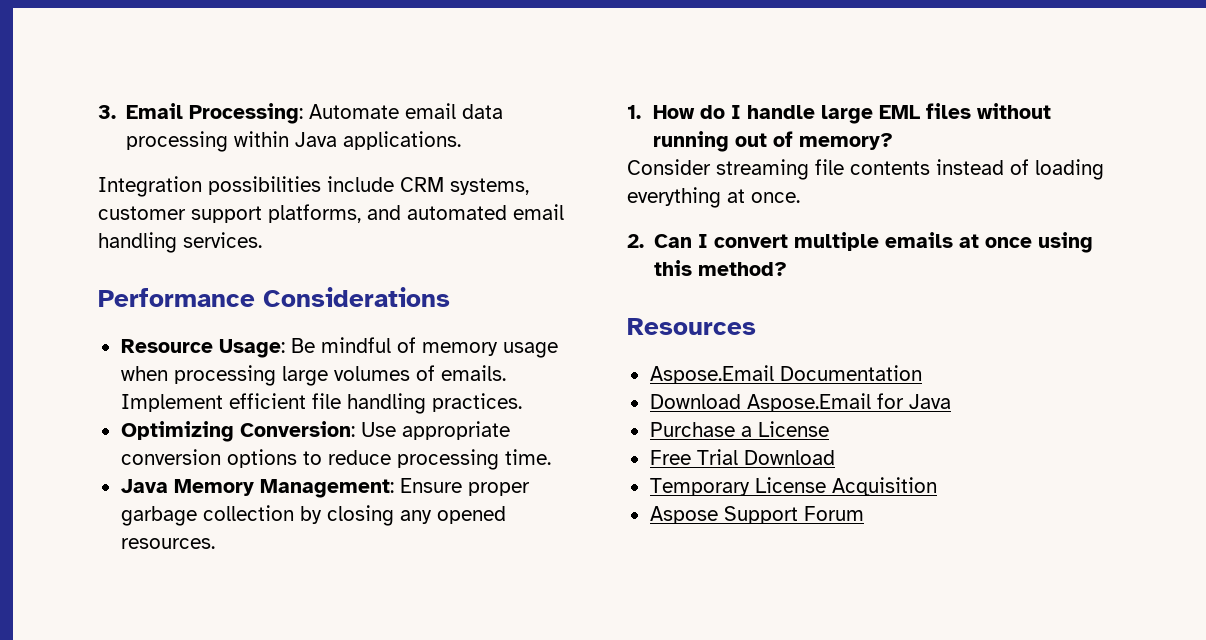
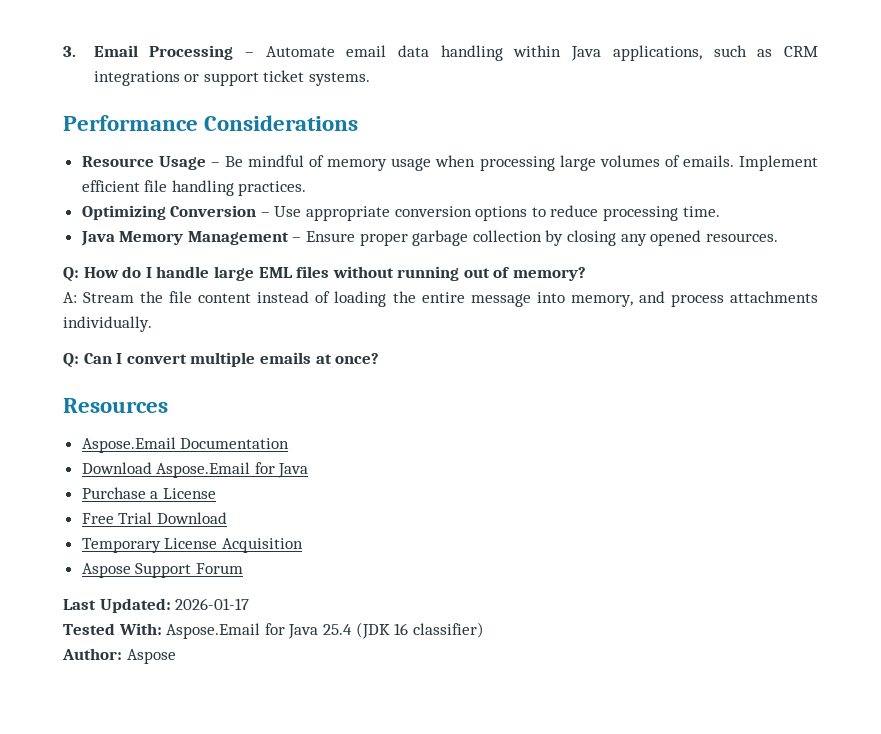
- 3. Email Processing: Automate email data processing within Java applications.
- Integration possibilities include CRM systems, customer support platforms, and automated email handling services.
+ 3. Email Processing – Automate email data handling within Java applications, such as CRM integrations or support ticket systems.
- Resource Usage: Be mindful of memory usage when processing large volumes of emails.
+ Resource Usage – Be mindful of memory usage when processing large volumes of emails.
- Optimizing Conversion: Use appropriate conversion options to reduce processing time.
+ Optimizing Conversion – Use appropriate conversion options to reduce processing time.
- Java Memory Management: Ensure proper garbage collection by closing any opened resources.
+ Java Memory Management – Ensure proper garbage collection by closing any opened resources.
- 1. How do I handle large EML files without running out of memory?
+ Q: How do I handle large EML files without running out of memory?
- Consider streaming file contents instead of loading everything at once.
- 2. Can I convert multiple emails at once using this method?
+ A: Stream the file content instead of loading the entire message into memory, and process attachments individually.
+ Q: Can I convert multiple emails at once?
+ Last Updated: 2026-01-17
+ Tested With: Aspose.Email for Java 25.4 (JDK 16 classifier)
+ Author: Aspose

